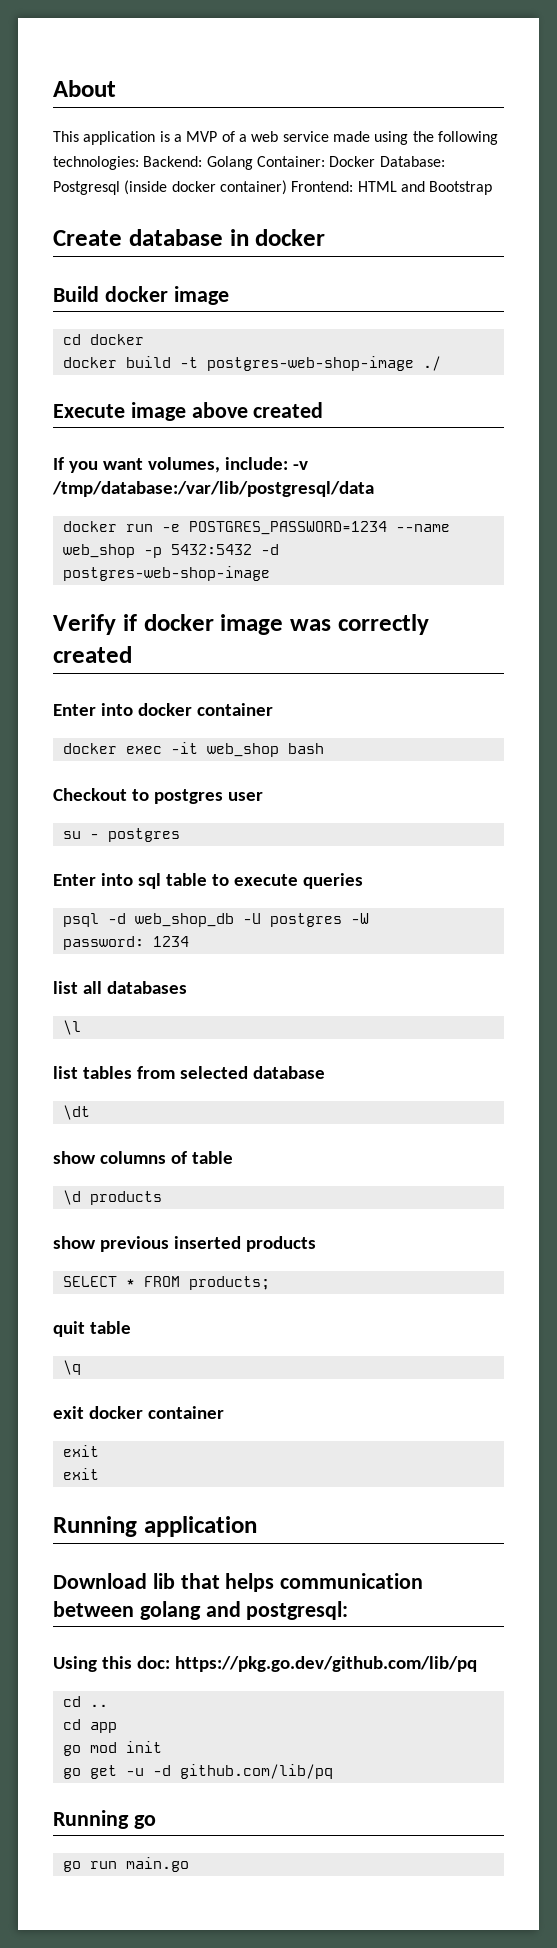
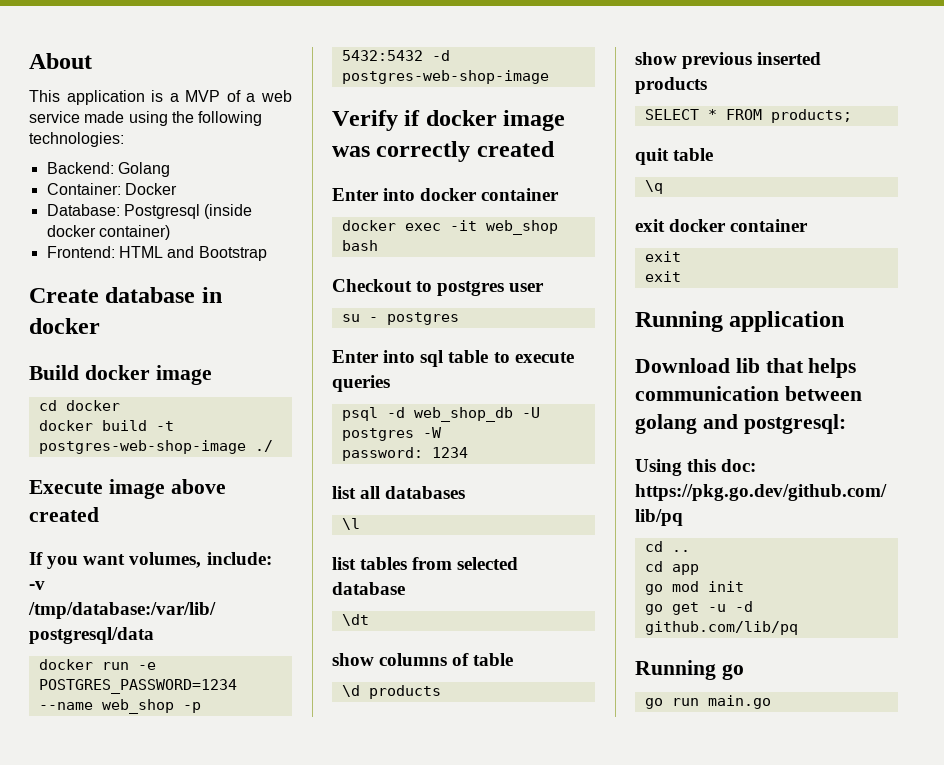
- This application is a MVP of a web service made using the following technologies: Backend: Golang Container: Docker Database: Postgresql (inside docker container) Frontend: HTML and Bootstrap
+ This application is a MVP of a web service made using the following technologies:
+ Backend: Golang
+ Container: Docker
+ Database: Postgresql (inside docker container)
+ Frontend: HTML and Bootstrap

